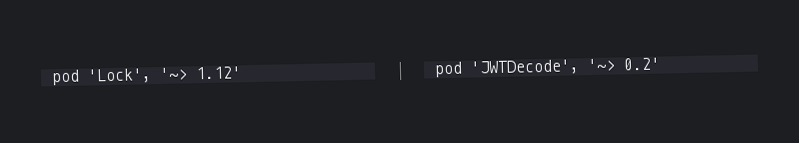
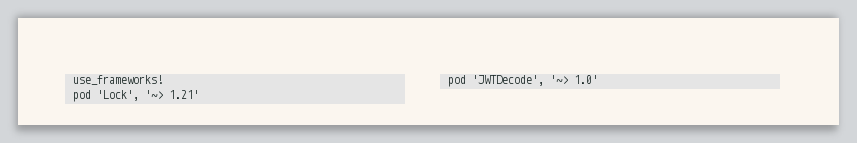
+ use_frameworks!
- pod 'Lock', '~> 1.12'
+ pod 'Lock', '~> 1.21'
- pod 'JWTDecode', '~> 0.2'
+ pod 'JWTDecode', '~> 1.0'

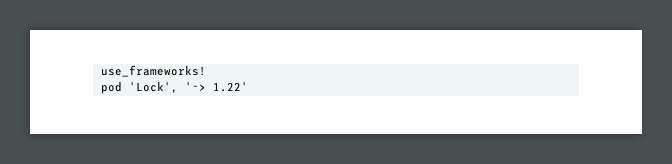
- pod 'Lock', '~> 1.21'
- pod 'JWTDecode', '~> 1.0'
+ pod 'Lock', '~> 1.22'

